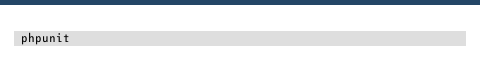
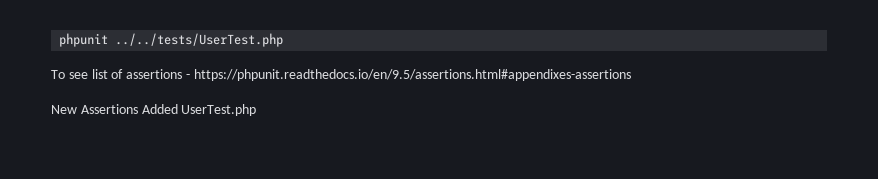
- phpunit
+ phpunit ../../tests/UserTest.php
+ To see list of assertions - https://phpunit.readthedocs.io/en/9.5/assertions.html#appendixes-assertions
+ New Assertions Added UserTest.php

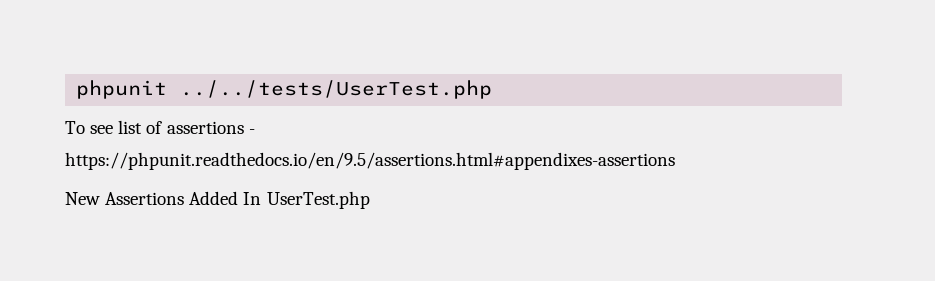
- New Assertions Added UserTest.php
+ New Assertions Added In UserTest.php

